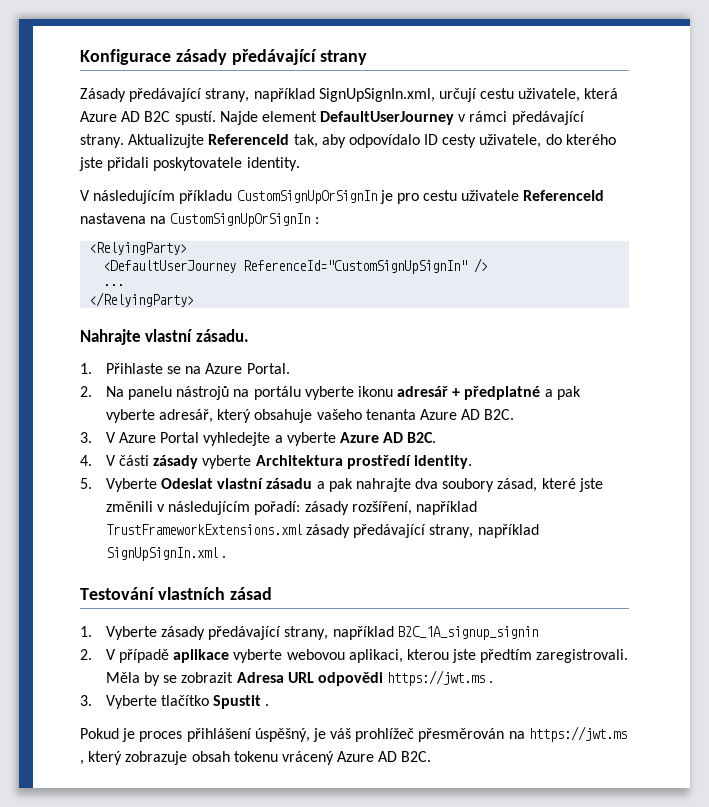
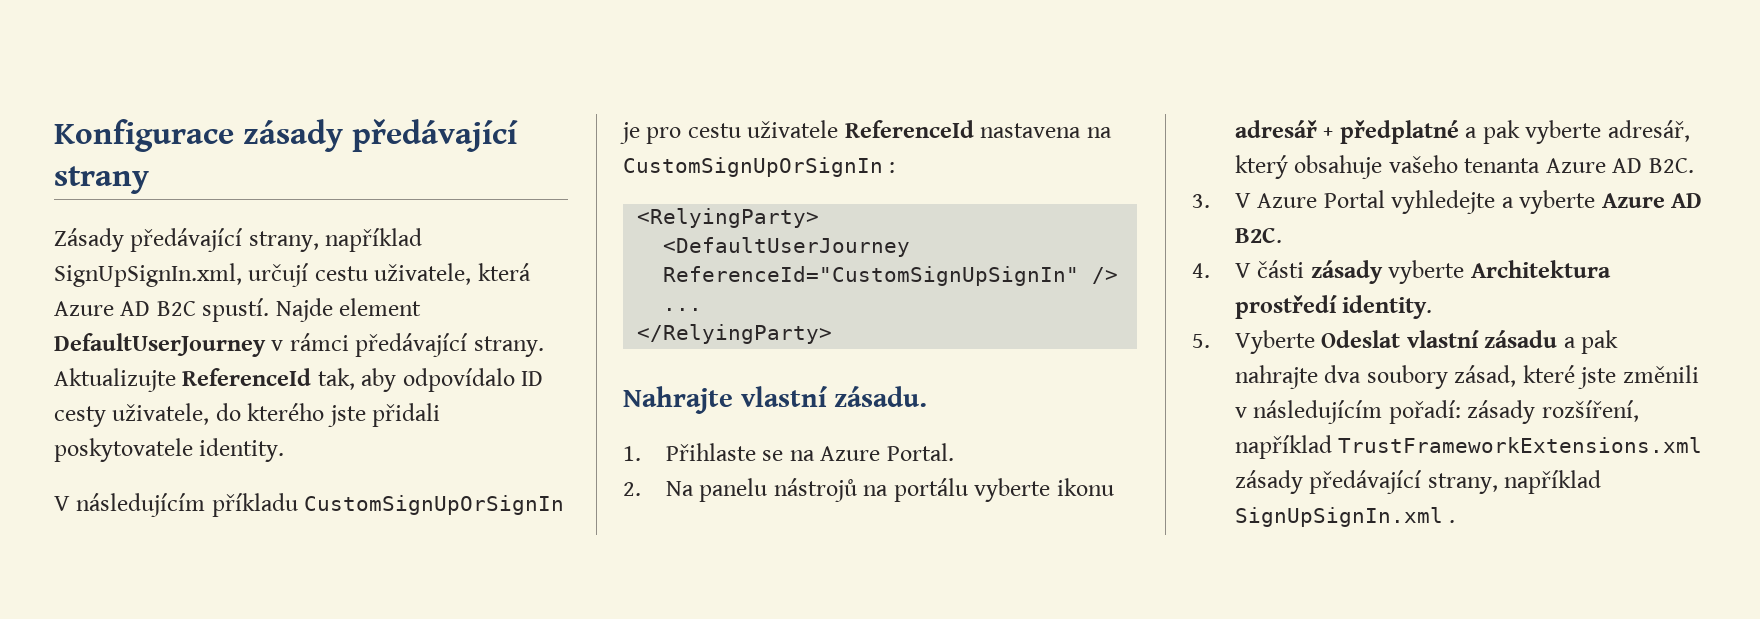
- Testování vlastních zásad
- 1. Vyberte zásady předávající strany, například B2C_1A_signup_signin
- 2. V případě aplikace vyberte webovou aplikaci, kterou jste předtím zaregistrovali. Měla by se zobrazit Adresa URL odpovědi https://jwt.ms .
- 3. Vyberte tlačítko Spustit .
- Pokud je proces přihlášení úspěšný, je váš prohlížeč přesměrován na https://jwt.ms , který zobrazuje obsah tokenu vrácený Azure AD B2C.

